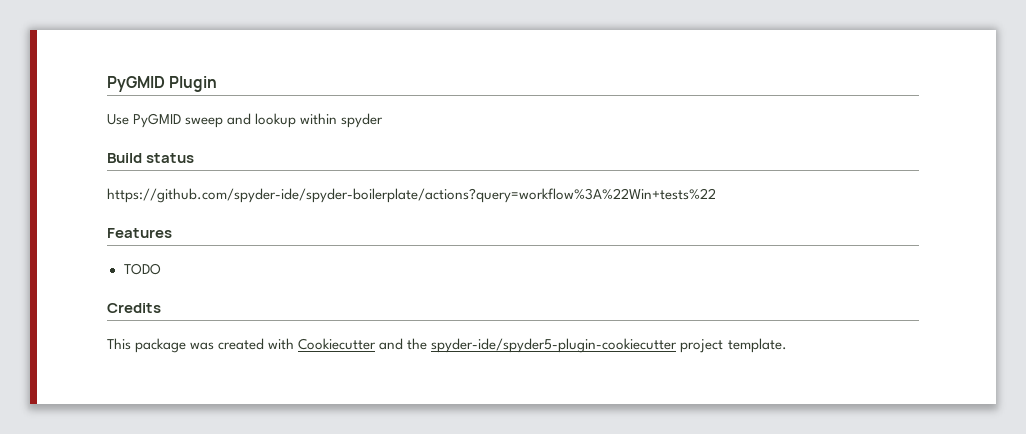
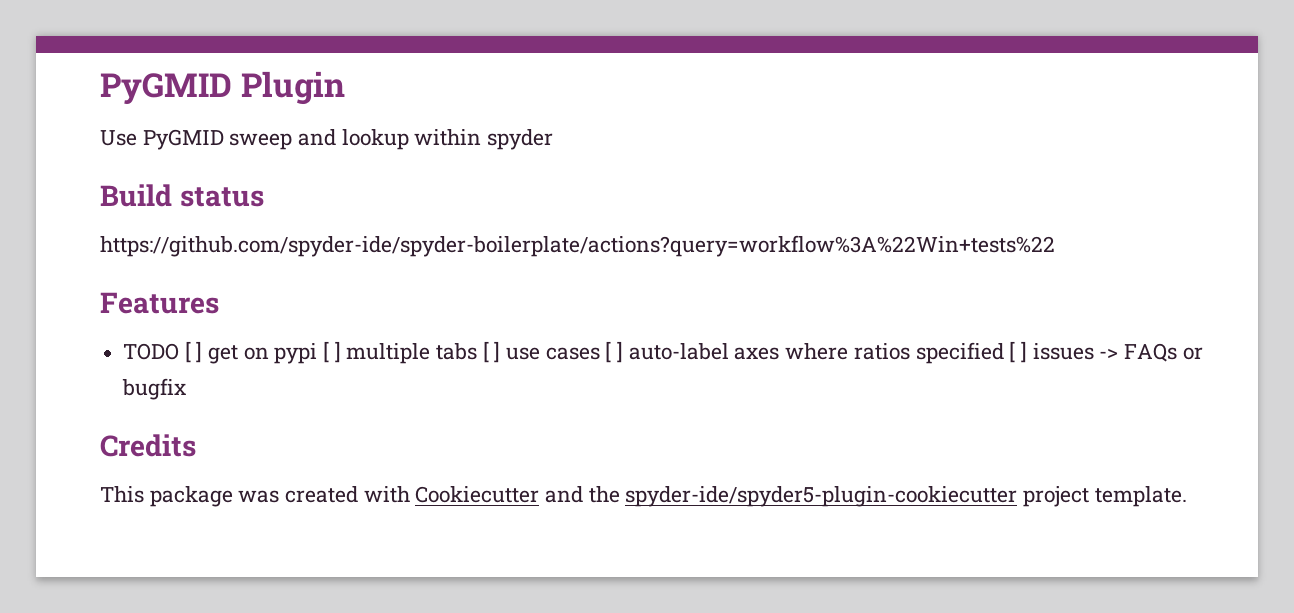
- TODO
+ TODO [ ] get on pypi [ ] multiple tabs [ ] use cases [ ] auto-label axes where ratios specified [ ] issues -> FAQs or bugfix

